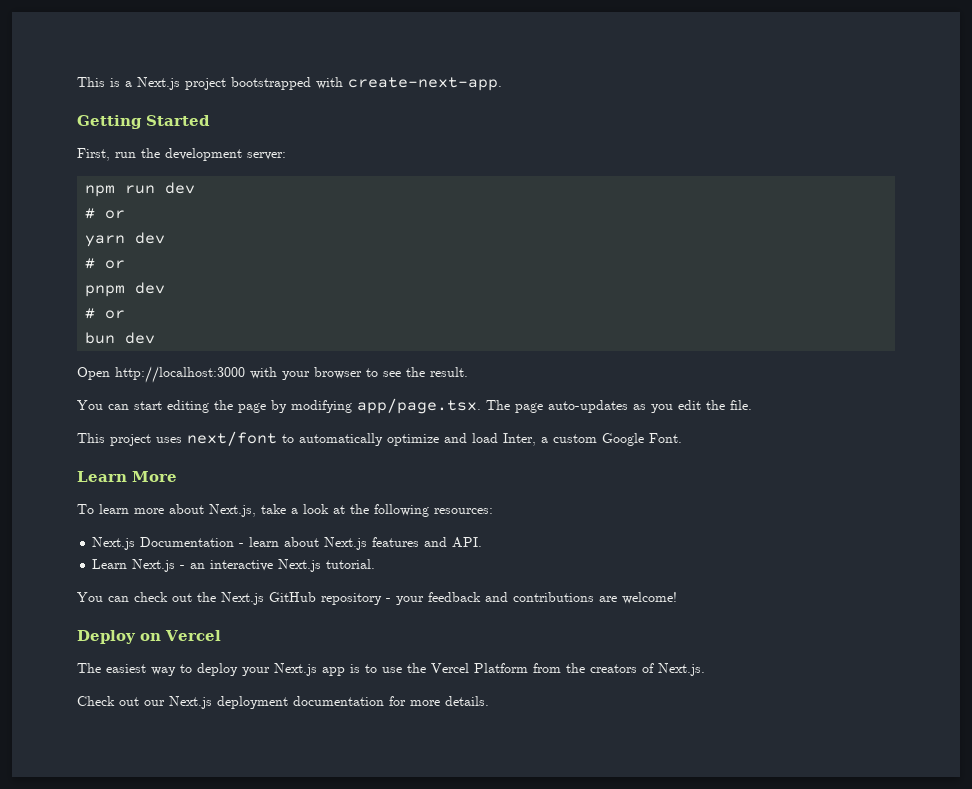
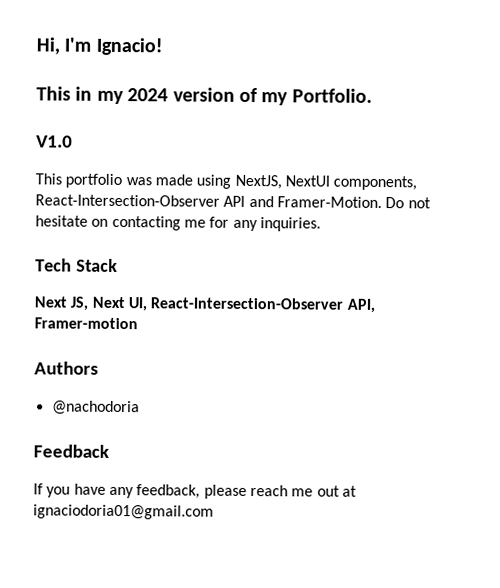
- This is a Next.js project bootstrapped with create-next-app.
- Getting Started
- First, run the development server:
- npm run dev
- # or
- yarn dev
- # or
- pnpm dev
- # or
- bun dev
- Open http://localhost:3000 with your browser to see the result.
- You can start editing the page by modifying app/page.tsx. The page auto-updates as you edit the file.
- This project uses next/font to automatically optimize and load Inter, a custom Google Font.
- Learn More
- To learn more about Next.js, take a look at the following resources:
- Next.js Documentation - learn about Next.js features and API.
- Learn Next.js - an interactive Next.js tutorial.
- You can check out the Next.js GitHub repository - your feedback and contributions are welcome!
- Deploy on Vercel
- The easiest way to deploy your Next.js app is to use the Vercel Platform from the creators of Next.js.
- Check out our Next.js deployment documentation for more details.
+ Hi, I'm Ignacio!
+ This in my 2024 version of my Portfolio.
+ V1.0
+ This portfolio was made using NextJS, NextUI components, React-Intersection-Observer API and Framer-Motion. Do not hesitate on contacting me for any inquiries.
+ Tech Stack
+ Next JS, Next UI, React-Intersection-Observer API, Framer-motion
+ Authors
+ @nachodoria
+ Feedback
+ If you have any feedback, please reach me out at ignaciodoria01@gmail.com

